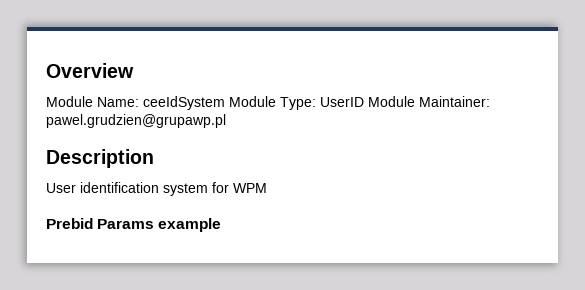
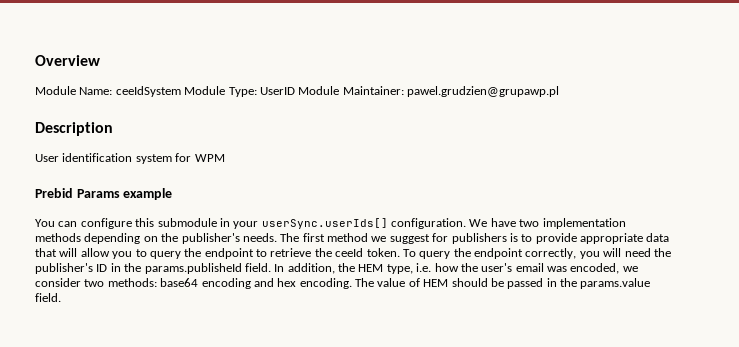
+ You can configure this submodule in your userSync.userIds[] configuration. We have two implementation methods depending on the publisher's needs. The first method we suggest for publishers is to provide appropriate data that will allow you to query the endpoint to retrieve the ceeId token. To query the endpoint correctly, you will need the publisher's ID in the params.publisheId field. In addition, the HEM type, i.e. how the user's email was encoded, we consider two methods: base64 encoding and hex encoding. The value of HEM should be passed in the params.value field.

